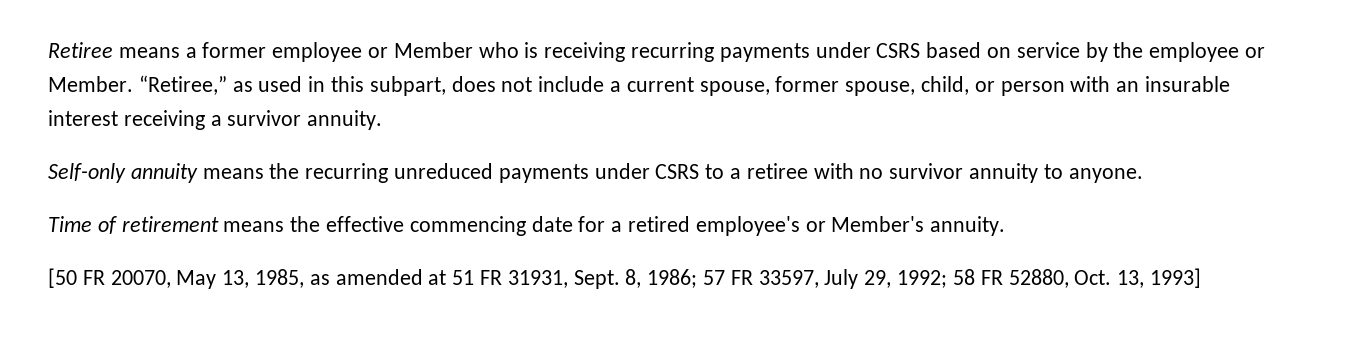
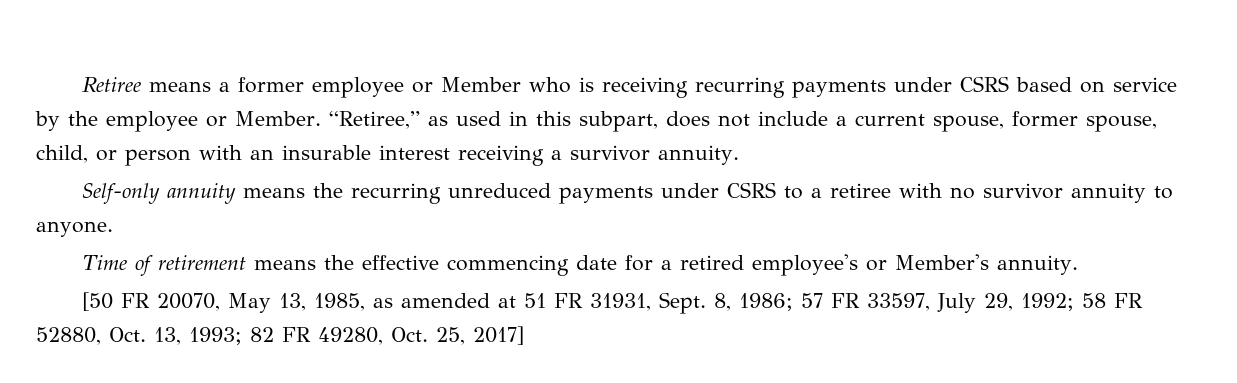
- 8, 1986; 57 FR 33597, July 29, 1992; 58 FR 52880, Oct. 13, 1993]
+ 8, 1986; 57 FR 33597, July 29, 1992; 58 FR 52880, Oct. 13, 1993; 82 FR 49280, Oct. 25, 2017]

